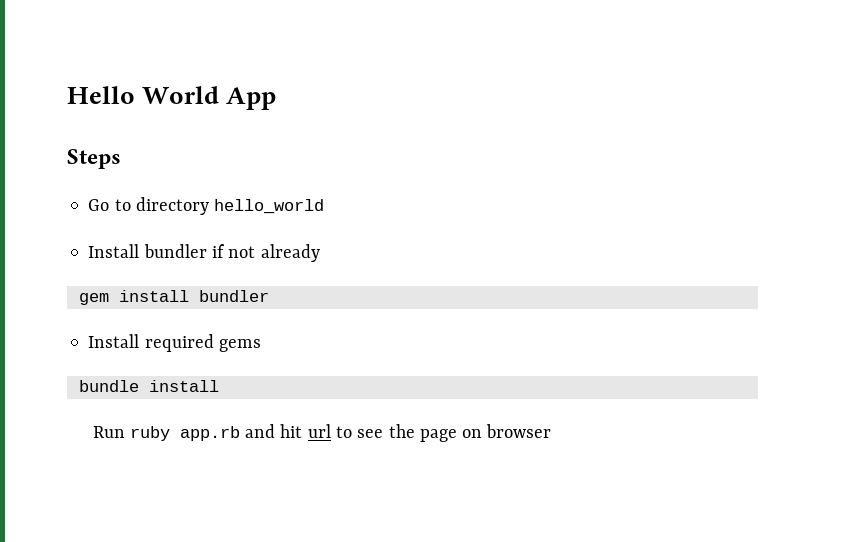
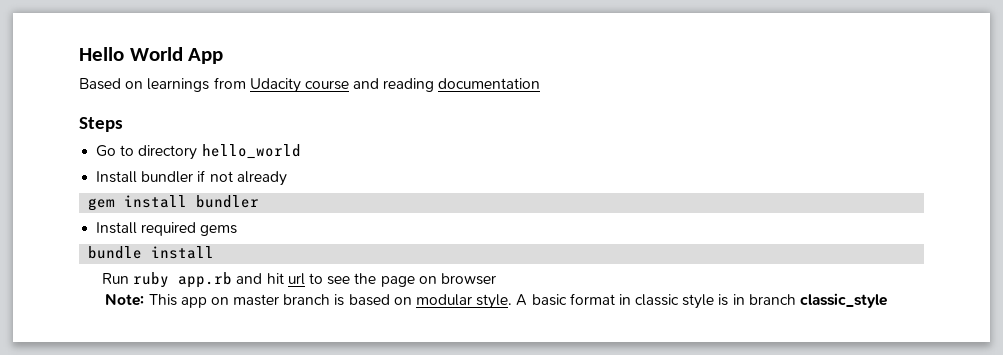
+ Based on learnings from Udacity course and reading documentation
+ Note: This app on master branch is based on modular style. A basic format in classic style is in branch classic_style

